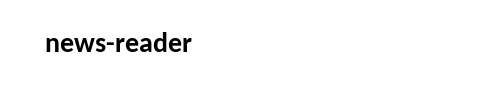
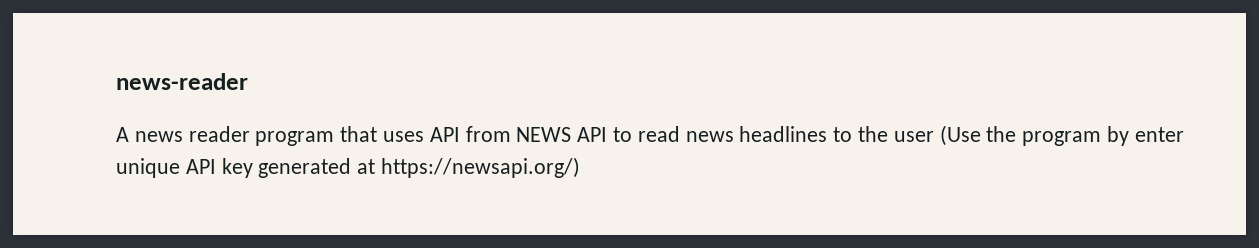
+ A news reader program that uses API from NEWS API to read news headlines to the user (Use the program by enter unique API key generated at https://newsapi.org/)

